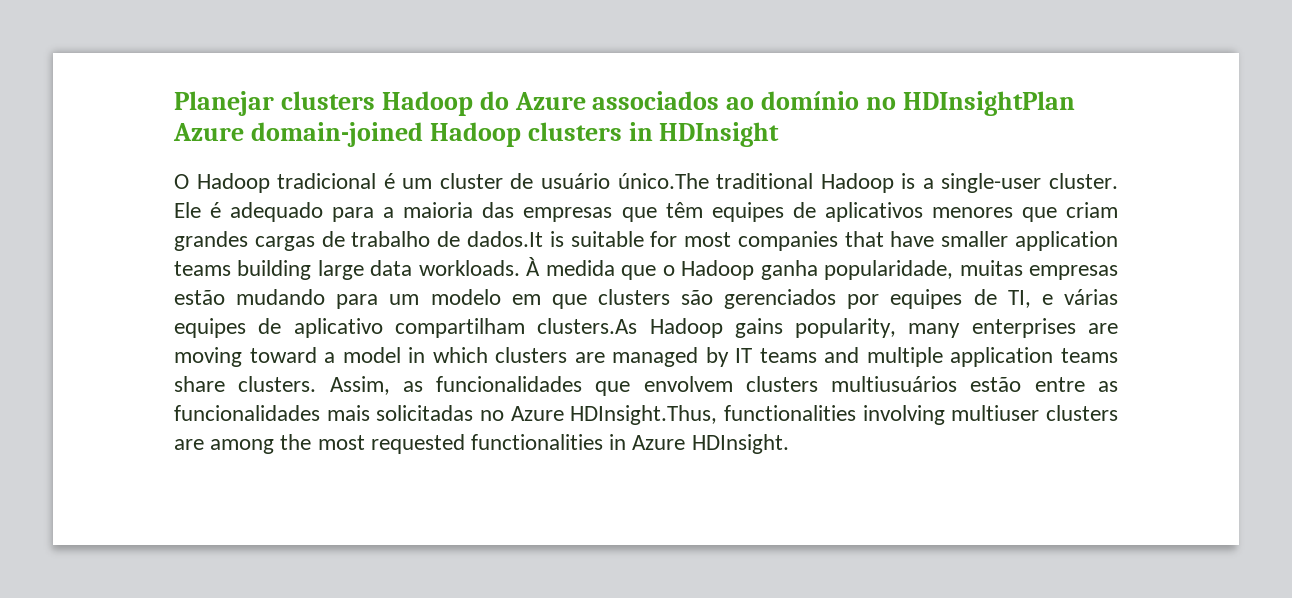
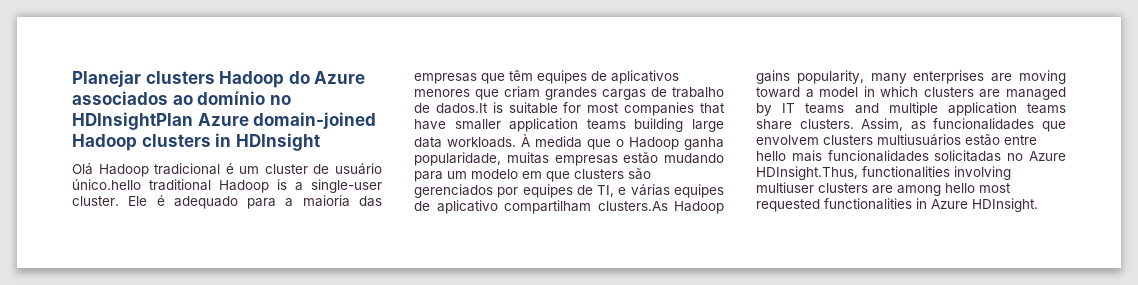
- O Hadoop tradicional é um cluster de usuário único.The traditional Hadoop is a single-user cluster.
+ Olá Hadoop tradicional é um cluster de usuário único.hello traditional Hadoop is a single-user cluster.
- Assim, as funcionalidades que envolvem clusters multiusuários estão entre as funcionalidades mais solicitadas no Azure HDInsight.Thus, functionalities involving multiuser clusters are among the most requested functionalities in Azure HDInsight.
+ Assim, as funcionalidades que envolvem clusters multiusuários estão entre hello mais funcionalidades solicitadas no Azure HDInsight.Thus, functionalities involving multiuser clusters are among hello most requested functionalities in Azure HDInsight.

